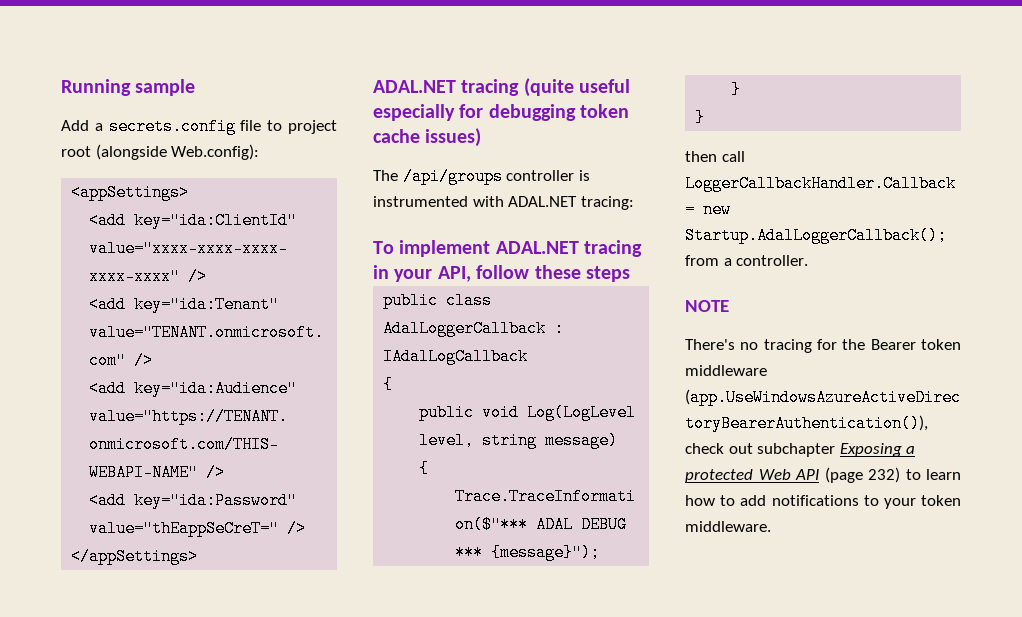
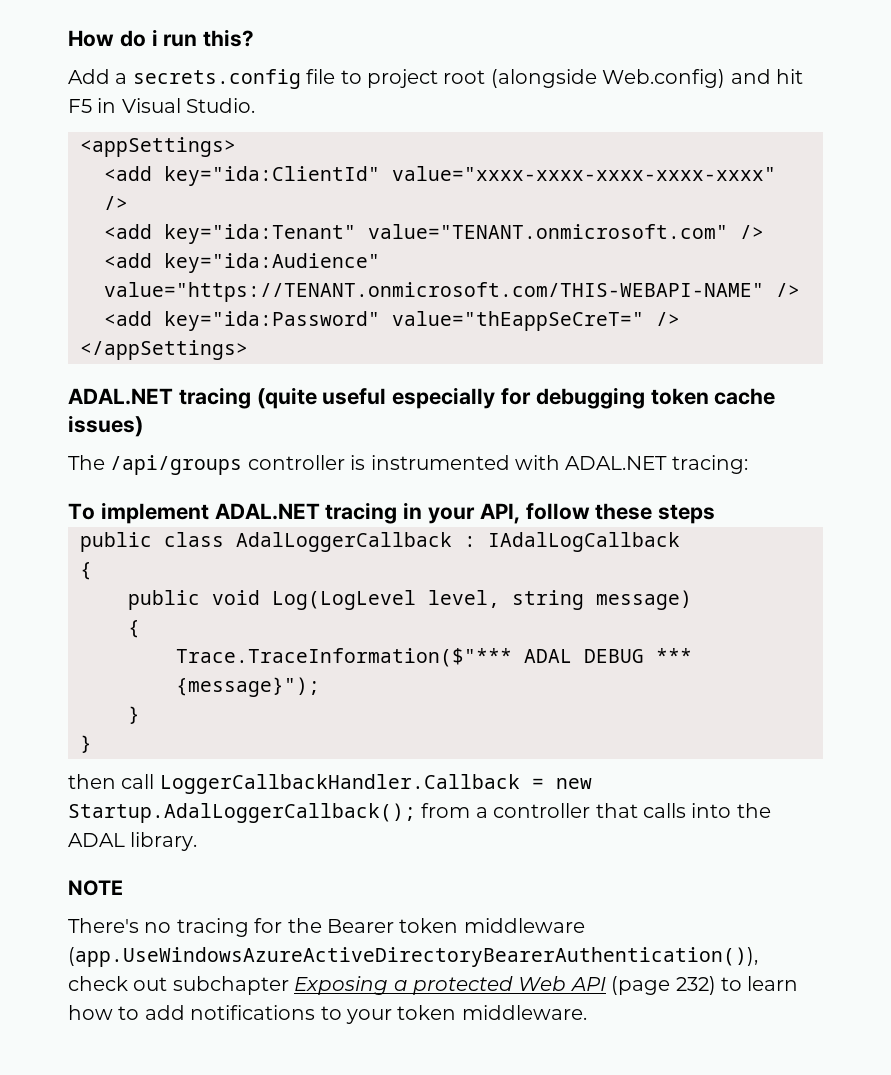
- Running sample
+ How do i run this?
- Add a secrets.config file to project root (alongside Web.config):
+ Add a secrets.config file to project root (alongside Web.config) and hit F5 in Visual Studio.
- then call LoggerCallbackHandler.Callback = new Startup.AdalLoggerCallback(); from a controller.
+ then call LoggerCallbackHandler.Callback = new Startup.AdalLoggerCallback(); from a controller that calls into the ADAL library.

